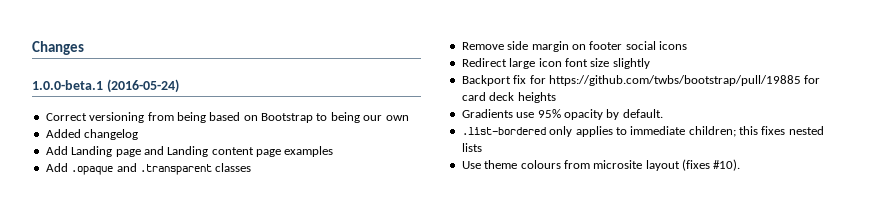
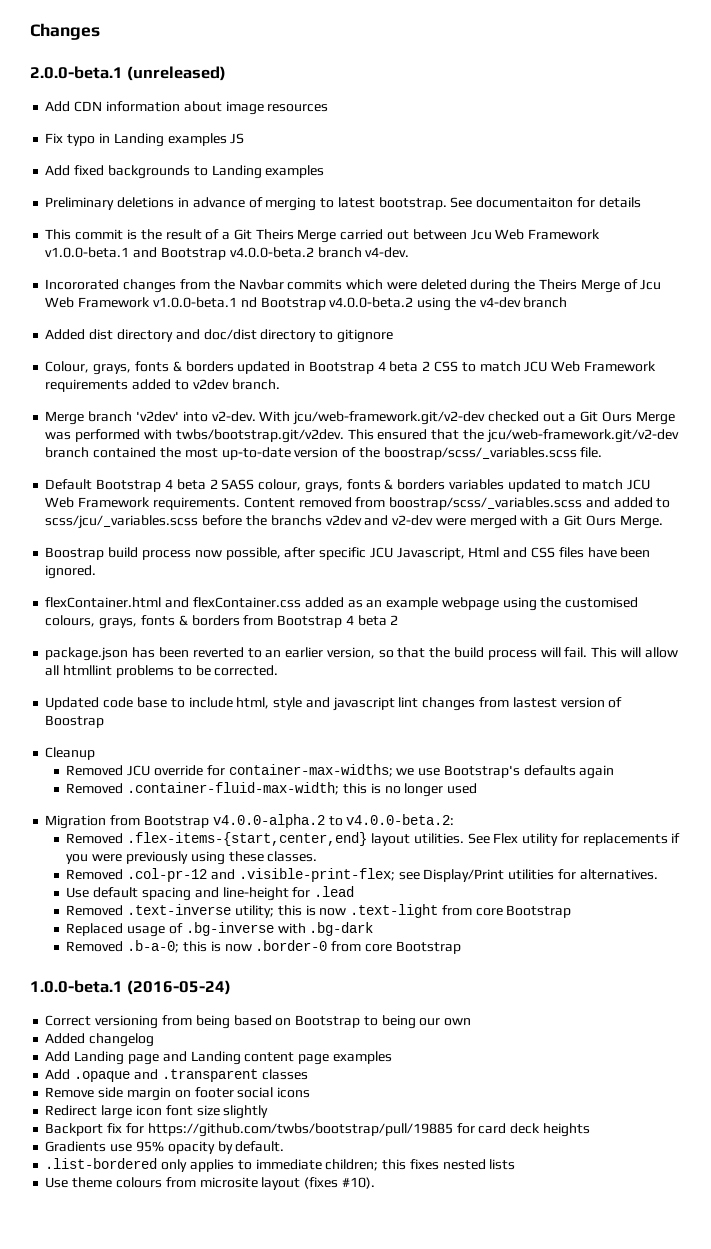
+ 2.0.0-beta.1 (unreleased)
+ Add CDN information about image resources
+ Fix typo in Landing examples JS
+ Add fixed backgrounds to Landing examples
+ Preliminary deletions in advance of merging to latest bootstrap. See documentaiton for details
+ This commit is the result of a Git Theirs Merge carried out between Jcu Web Framework v1.0.0-beta.1 and Bootstrap v4.0.0-beta.2 branch v4-dev.
+ Incororated changes from the Navbar commits which were deleted during the Theirs Merge of Jcu Web Framework v1.0.0-beta.1 nd Bootstrap v4.0.0-beta.2 using the v4-dev branch
+ Added dist directory and doc/dist directory to gitignore
+ Colour, grays, fonts & borders updated in Bootstrap 4 beta 2 CSS to match JCU Web Framework requirements added to v2dev branch.
+ Merge branch 'v2dev' into v2-dev. With jcu/web-framework.git/v2-dev checked out a Git Ours Merge was performed with twbs/bootstrap.git/v2dev. This ensured that the jcu/web-framework.git/v2-dev branch contained the most up-to-date version of the boostrap/scss/_variables.scss file.
+ Default Bootstrap 4 beta 2 SASS colour, grays, fonts & borders variables updated to match JCU Web Framework requirements. Content removed from boostrap/scss/_variables.scss and added to scss/jcu/_variables.scss before the branchs v2dev and v2-dev were merged with a Git Ours Merge.
+ Boostrap build process now possible, after specific JCU Javascript, Html and CSS files have been ignored.
+ flexContainer.html and flexContainer.css added as an example webpage using the customised colours, grays, fonts & borders from Bootstrap 4 beta 2
+ package.json has been reverted to an earlier version, so that the build process will fail. This will allow all htmllint problems to be corrected.
+ Updated code base to include html, style and javascript lint changes from lastest version of Boostrap
+ Cleanup
+ Removed JCU override for container-max-widths; we use Bootstrap's defaults again
+ Removed .container-fluid-max-width; this is no longer used
+ Migration from Bootstrap v4.0.0-alpha.2 to v4.0.0-beta.2:
+ Removed .flex-items-{start,center,end} layout utilities. See Flex utility for replacements if you were previously using these classes.
+ Removed .col-pr-12 and .visible-print-flex; see Display/Print utilities for alternatives.
+ Use default spacing and line-height for .lead
+ Removed .text-inverse utility; this is now .text-light from core Bootstrap
+ Replaced usage of .bg-inverse with .bg-dark
+ Removed .b-a-0; this is now .border-0 from core Bootstrap

